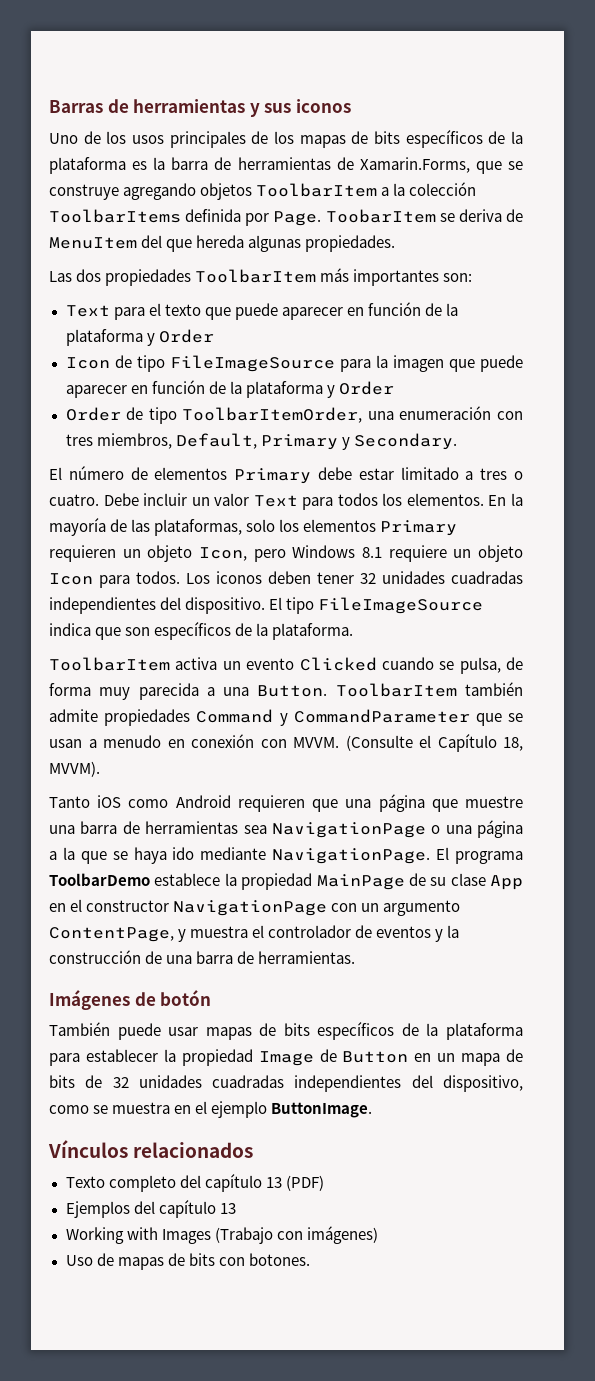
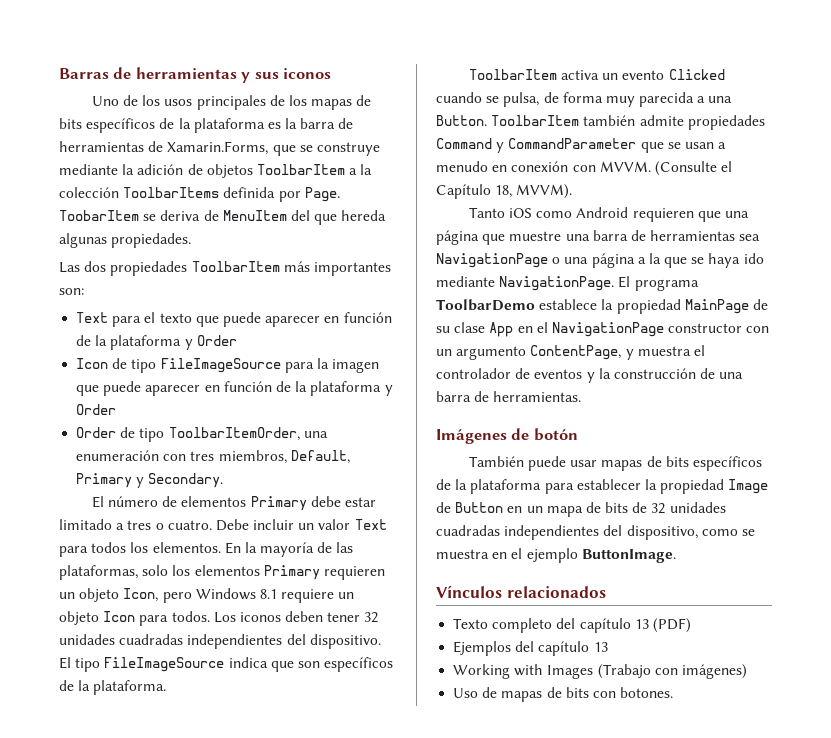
- Uno de los usos principales de los mapas de bits específicos de la plataforma es la barra de herramientas de Xamarin.Forms, que se construye agregando objetos ToolbarItem a la colección ToolbarItems definida por Page.
+ Uno de los usos principales de los mapas de bits específicos de la plataforma es la barra de herramientas de Xamarin.Forms, que se construye mediante la adición de objetos ToolbarItem a la colección ToolbarItems definida por Page.
- El programa ToolbarDemo establece la propiedad MainPage de su clase App en el constructor NavigationPage con un argumento ContentPage, y muestra el controlador de eventos y la construcción de una barra de herramientas.
+ El programa ToolbarDemo establece la propiedad MainPage de su clase App en el NavigationPage constructor con un argumento ContentPage, y muestra el controlador de eventos y la construcción de una barra de herramientas.

